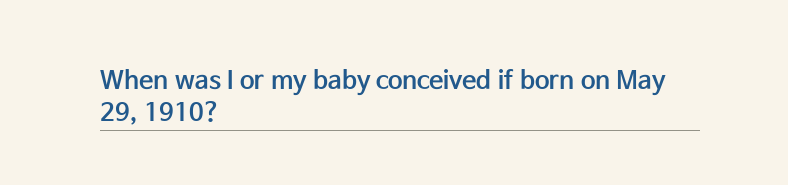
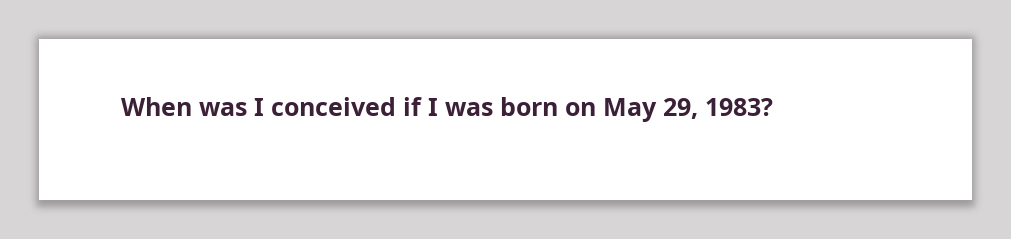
- When was I or my baby conceived if born on May 29, 1910?
+ When was I conceived if I was born on May 29, 1983?

